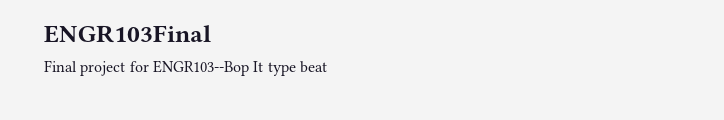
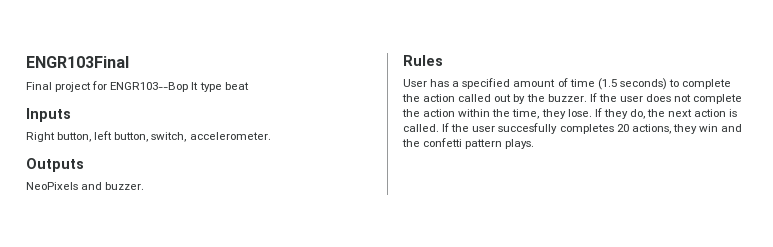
+ Inputs
+ Right button, left button, switch, accelerometer.
+ Outputs
+ NeoPixels and buzzer.
+ Rules
+ User has a specified amount of time (1.5 seconds) to complete the action called out by the buzzer. If the user does not complete the action within the time, they lose. If they do, the next action is called. If the user succesfully completes 20 actions, they win and the confetti pattern plays.

